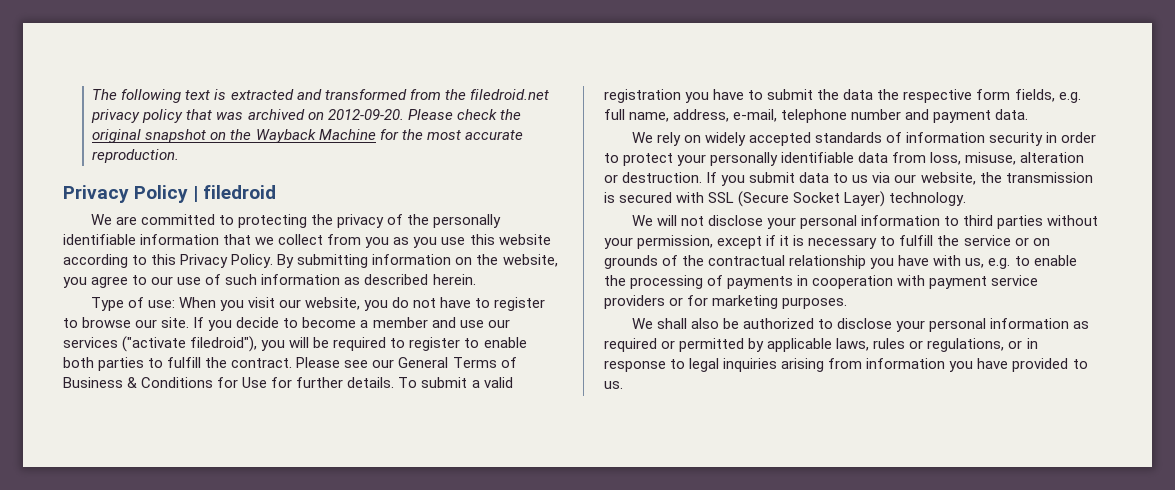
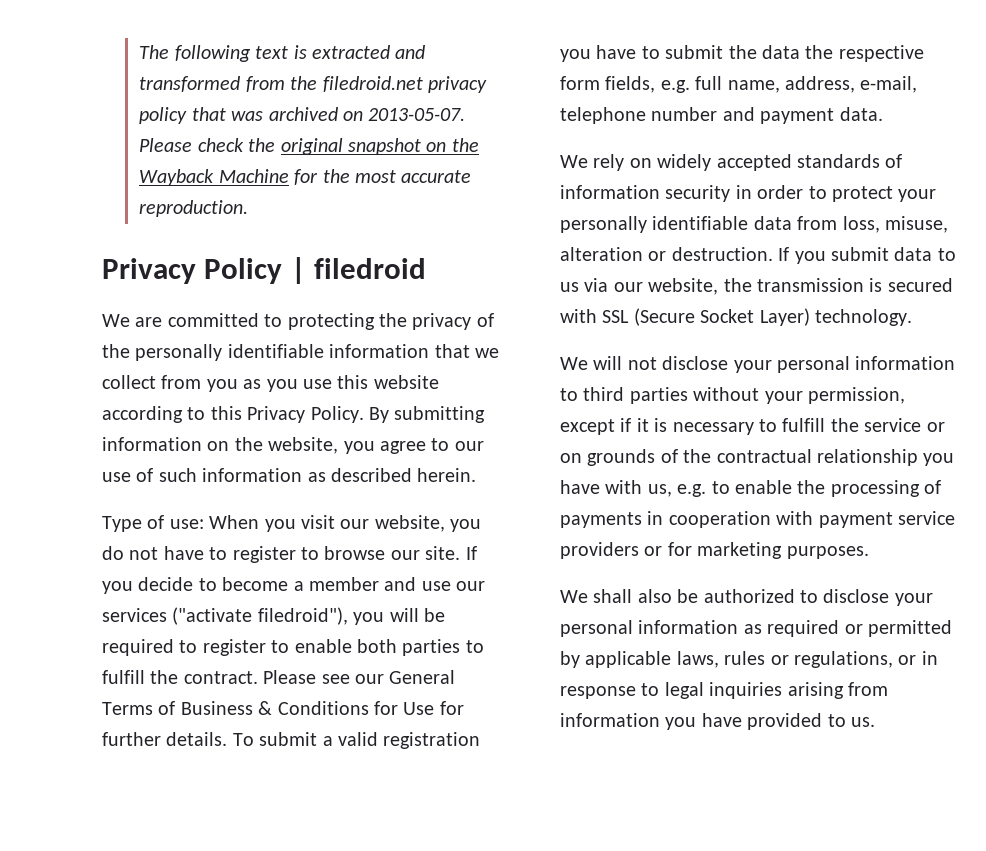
- The following text is extracted and transformed from the filedroid.net privacy policy that was archived on 2012-09-20.
+ The following text is extracted and transformed from the filedroid.net privacy policy that was archived on 2013-05-07.

